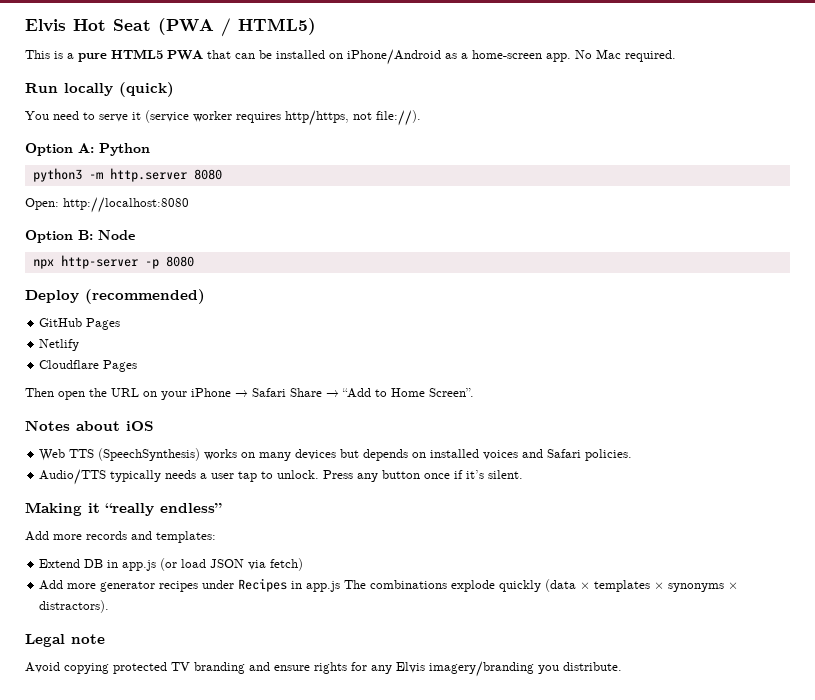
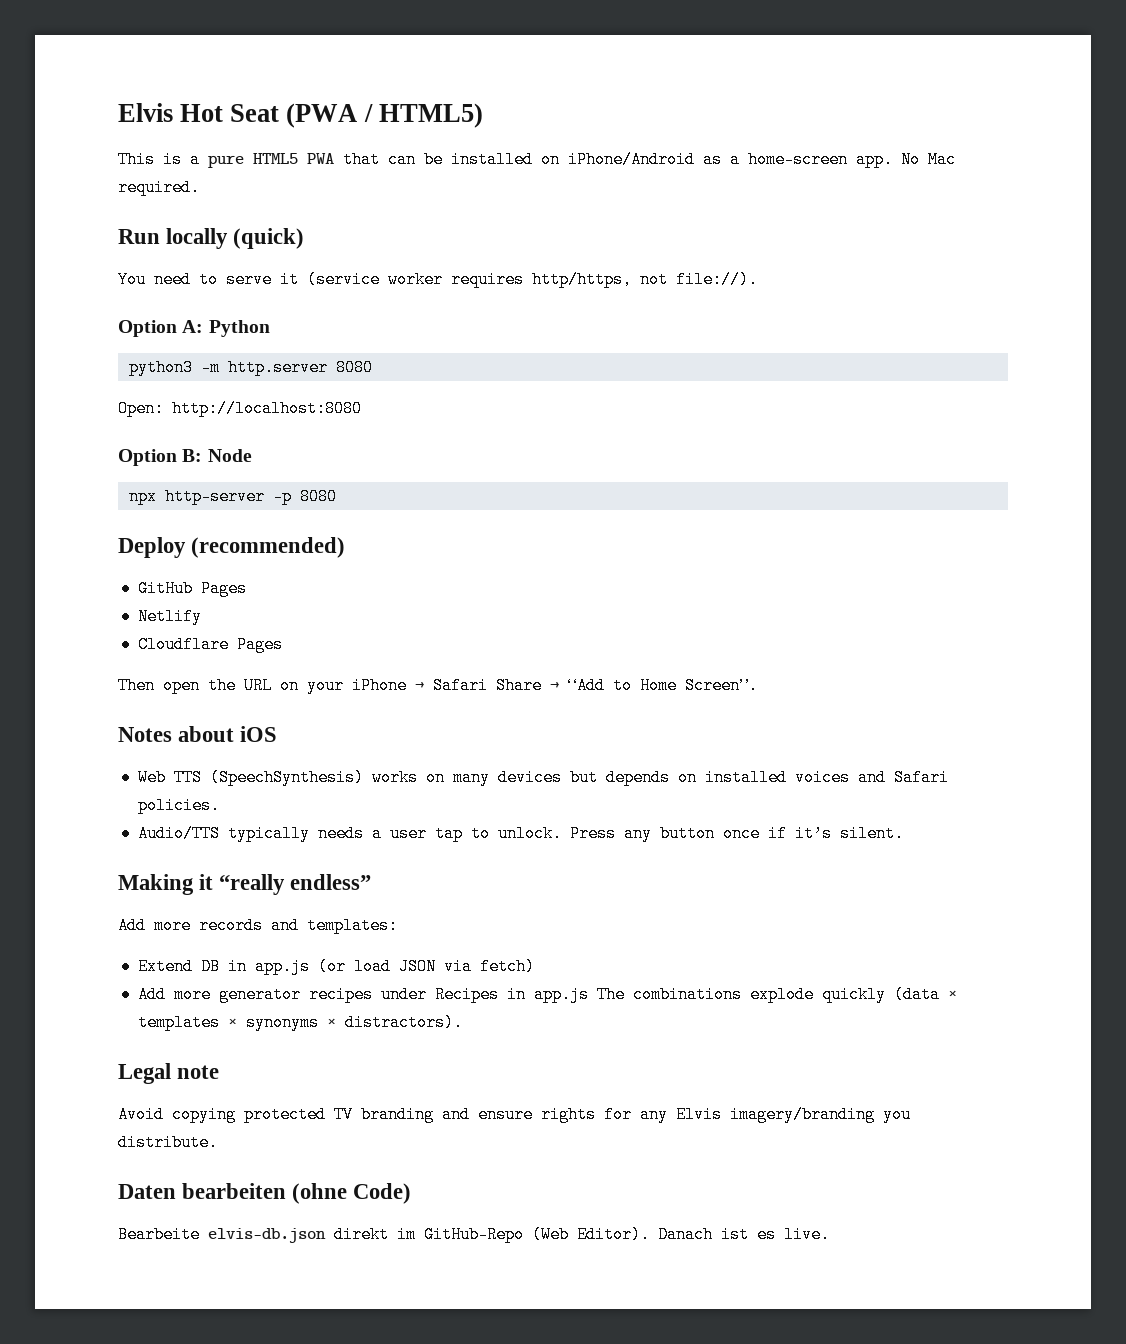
+ Daten bearbeiten (ohne Code)
+ Bearbeite elvis-db.json direkt im GitHub-Repo (Web Editor). Danach ist es live.

